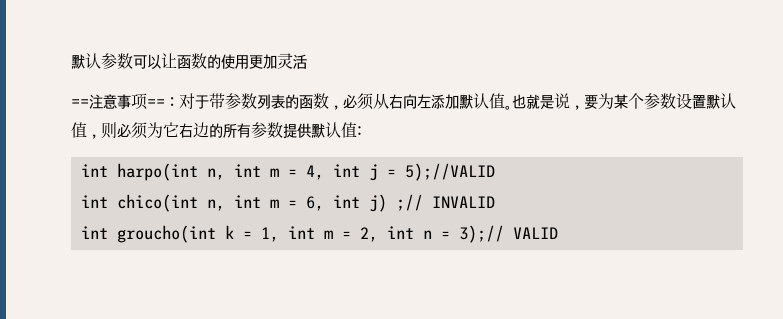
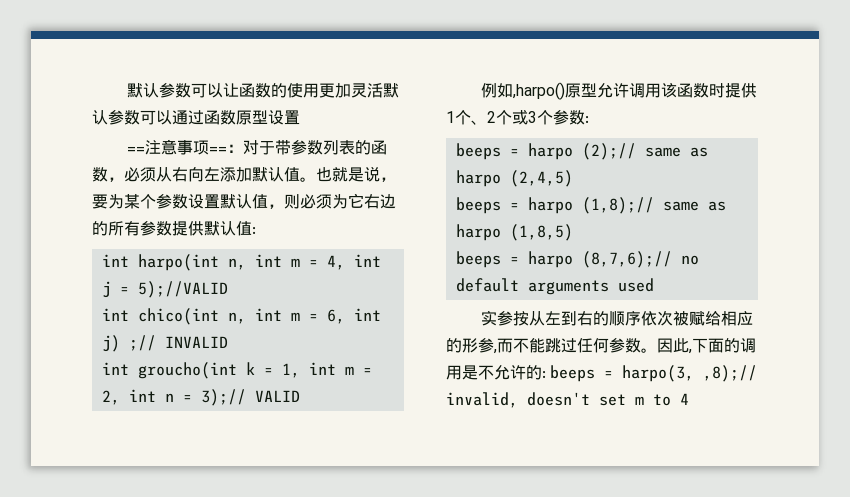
- 默认参数可以让函数的使用更加灵活
+ 默认参数可以让函数的使用更加灵活默认参数可以通过函数原型设置
+ 例如,harpo()原型允许调用该函数时提供1个、2个或3个参数:
+ beeps = harpo (2);// same as harpo (2,4,5)
+ beeps = harpo (1,8);// same as harpo (1,8,5)
+ beeps = harpo (8,7,6);// no default arguments used
+ 实参按从左到右的顺序依次被赋给相应的形参,而不能跳过任何参数。因此,下面的调用是不允许的: beeps = harpo(3, ,8);// invalid, doesn't set m to 4

